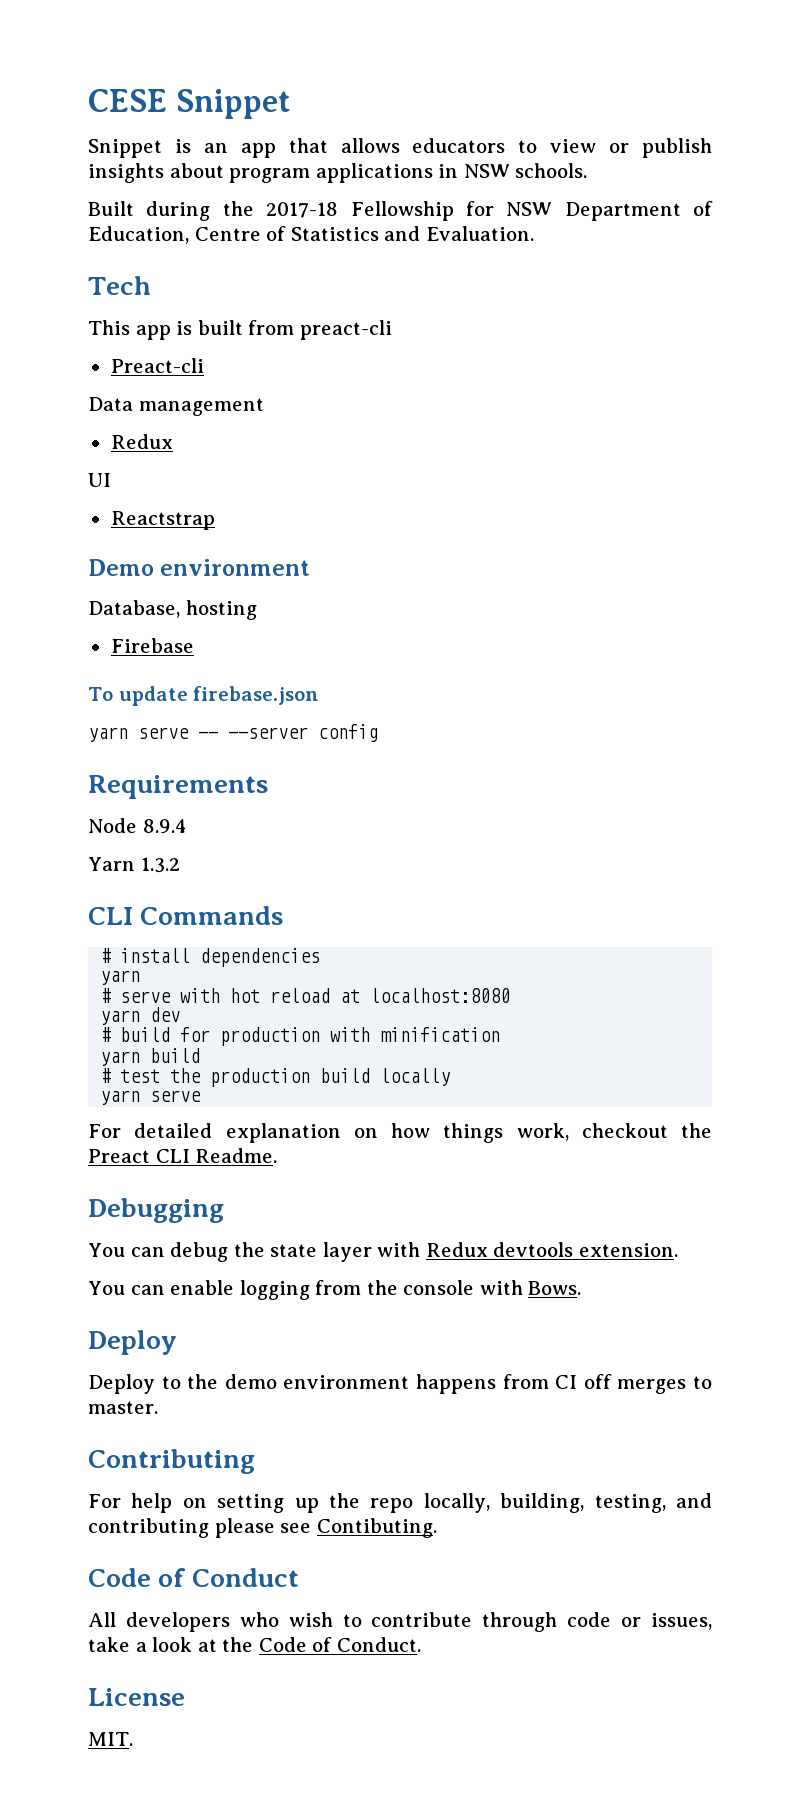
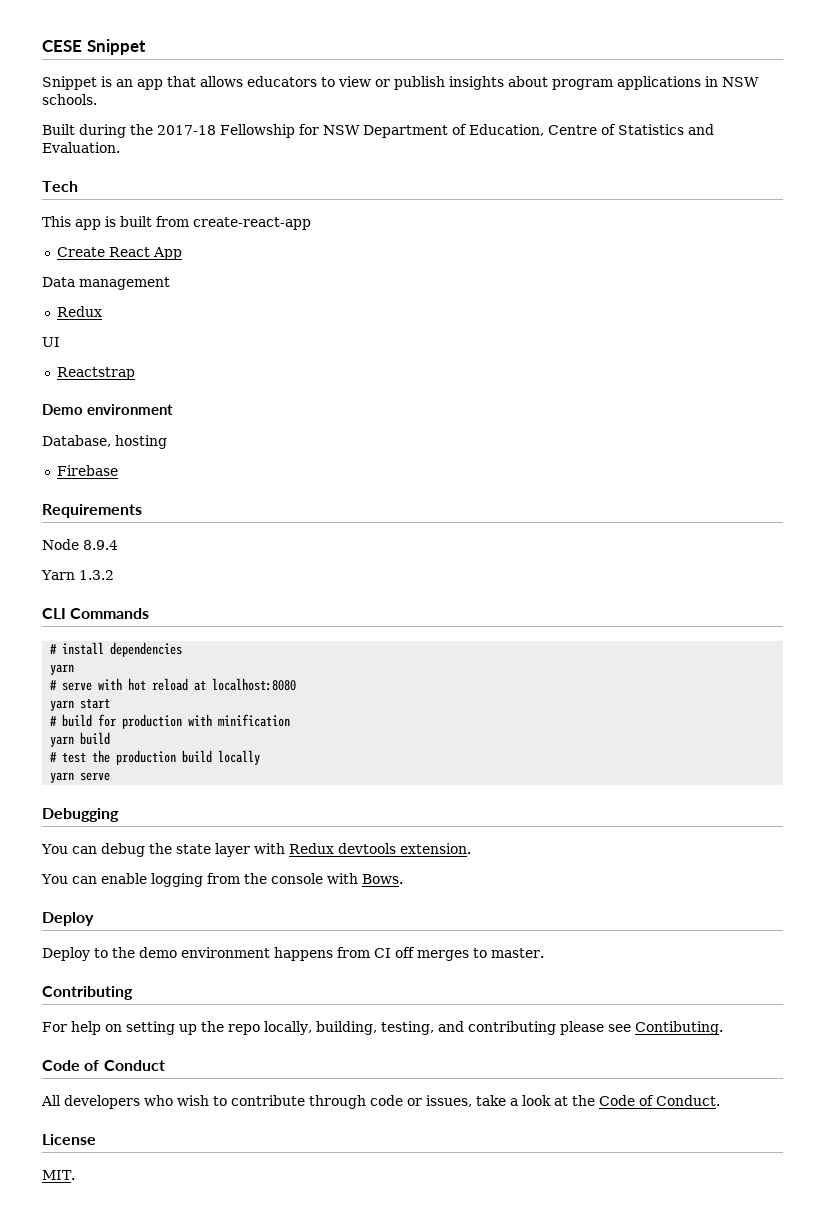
- This app is built from preact-cli
- Preact-cli
+ This app is built from create-react-app
+ Create React App
- To update firebase.json
- yarn serve -- --server config
- yarn dev
+ yarn start
- For detailed explanation on how things work, checkout the Preact CLI Readme.

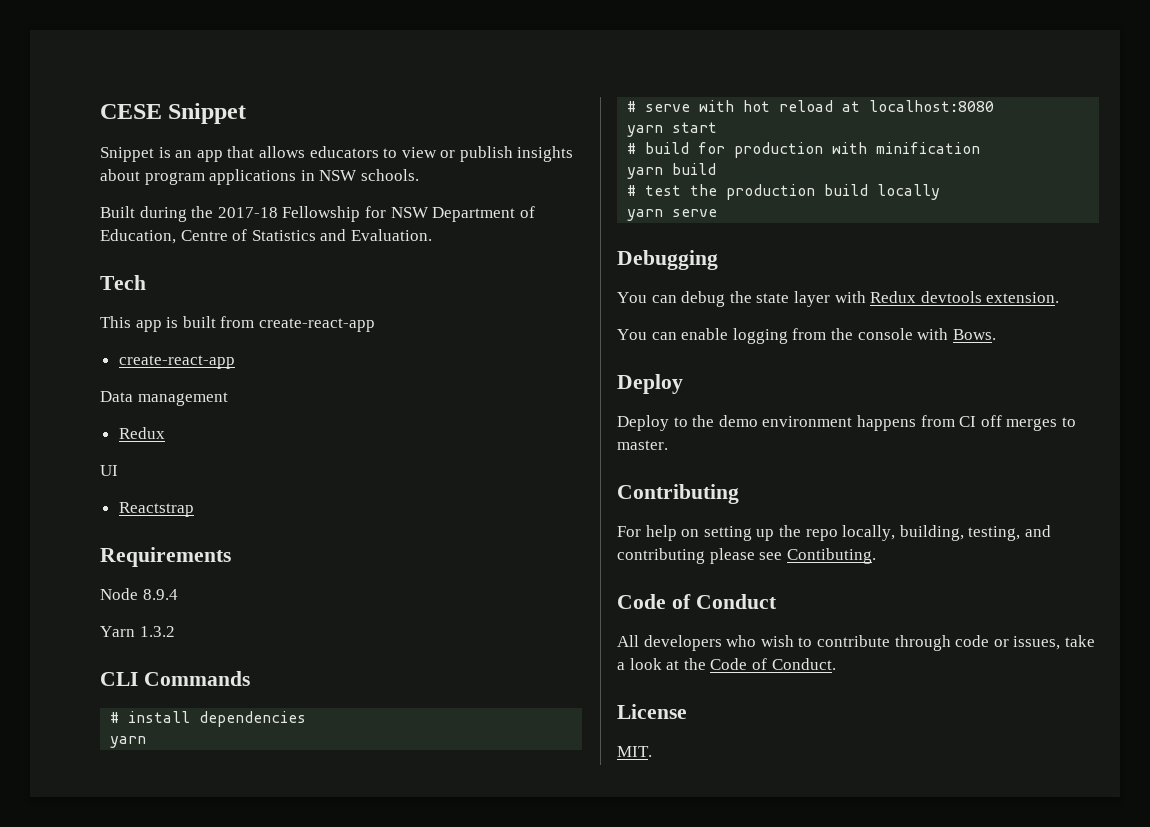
  This app is built from create-react-app
- Create React App
+ create-react-app
- Demo environment
- Database, hosting
- Firebase

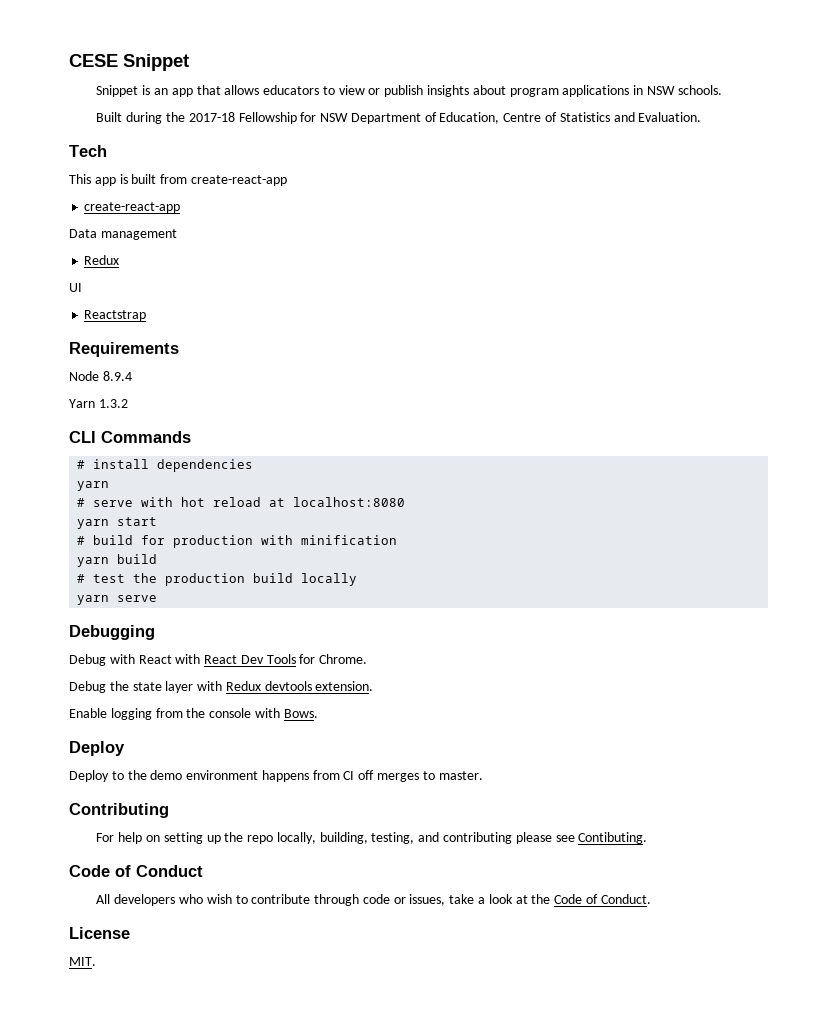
- You can debug the state layer with Redux devtools extension.
+ Debug with React with React Dev Tools for Chrome.
+ Debug the state layer with Redux devtools extension.
- You can enable logging from the console with Bows.
+ Enable logging from the console with Bows.

